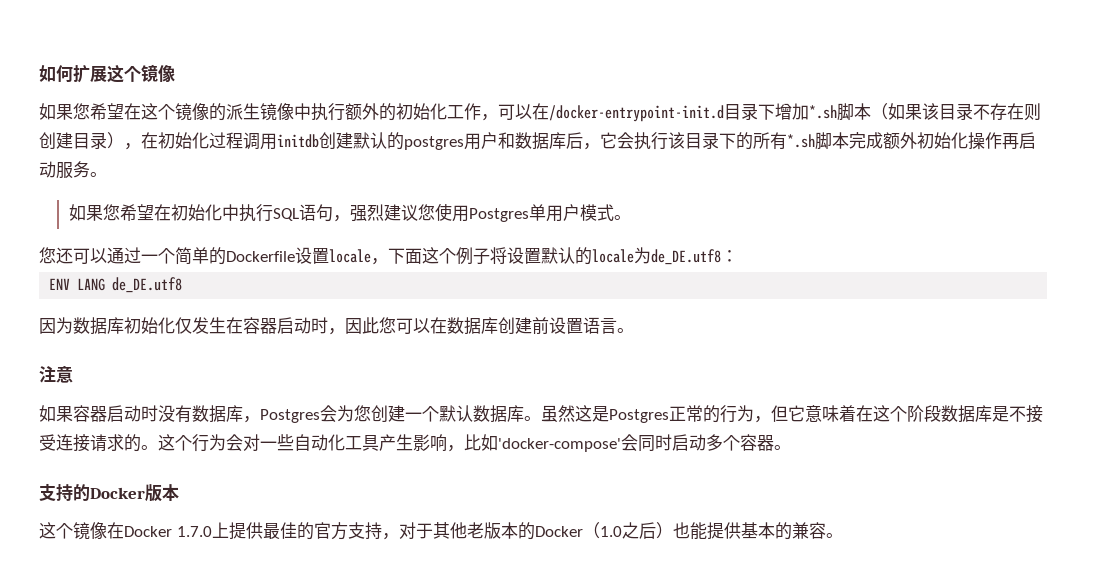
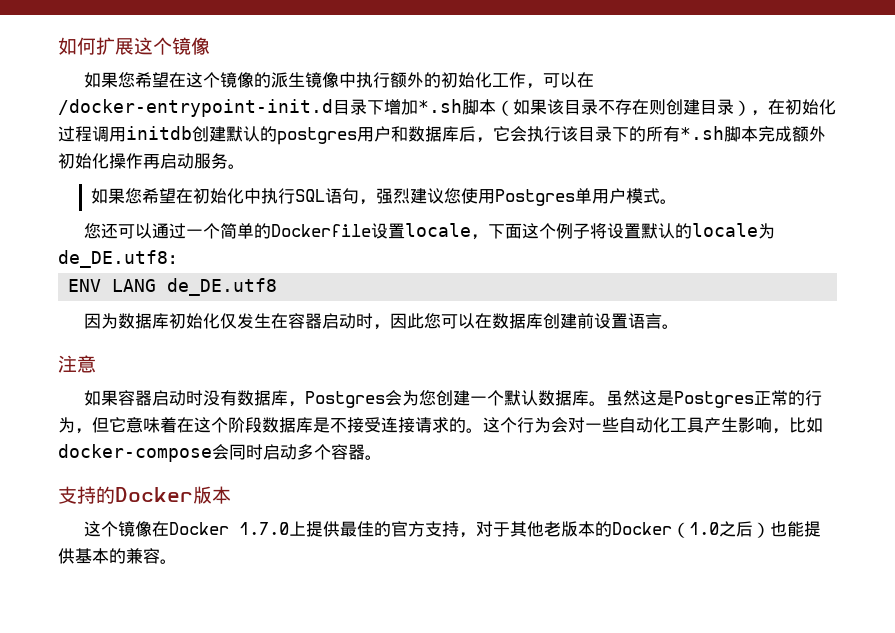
- 这个行为会对一些自动化工具产生影响，比如'docker-compose'会同时启动多个容器。
+ 这个行为会对一些自动化工具产生影响，比如docker-compose会同时启动多个容器。

